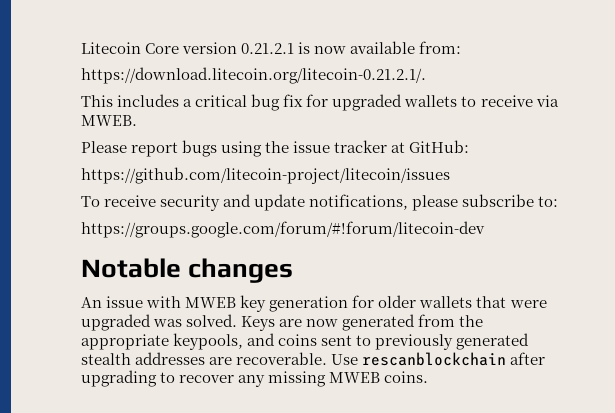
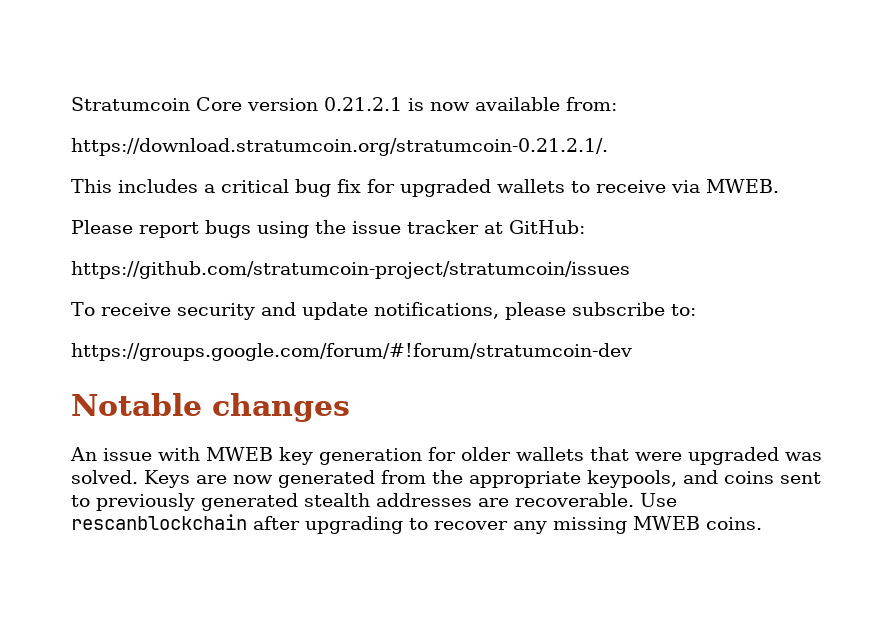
- Litecoin Core version 0.21.2.1 is now available from:
+ Stratumcoin Core version 0.21.2.1 is now available from:
- https://download.litecoin.org/litecoin-0.21.2.1/.
+ https://download.stratumcoin.org/stratumcoin-0.21.2.1/.
- https://github.com/litecoin-project/litecoin/issues
+ https://github.com/stratumcoin-project/stratumcoin/issues
- https://groups.google.com/forum/#!forum/litecoin-dev
+ https://groups.google.com/forum/#!forum/stratumcoin-dev

